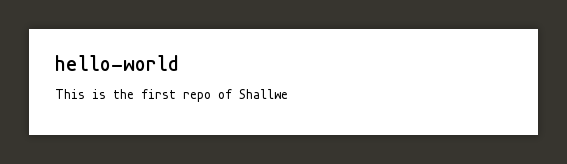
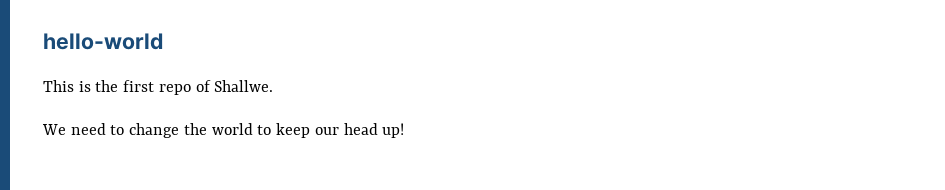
- This is the first repo of Shallwe
+ This is the first repo of Shallwe.
+ We need to change the world to keep our head up!

